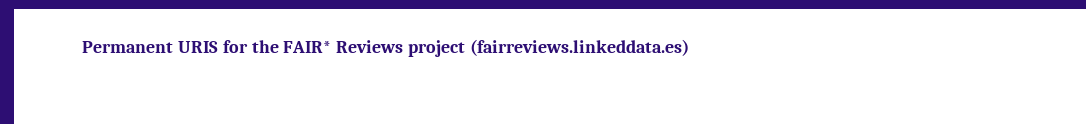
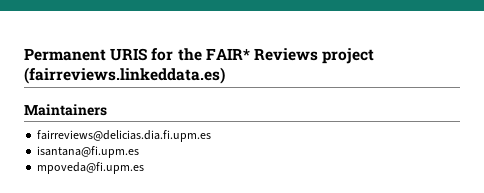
+ Maintainers
+ fairreviews@delicias.dia.fi.upm.es
+ isantana@fi.upm.es
+ mpoveda@fi.upm.es

